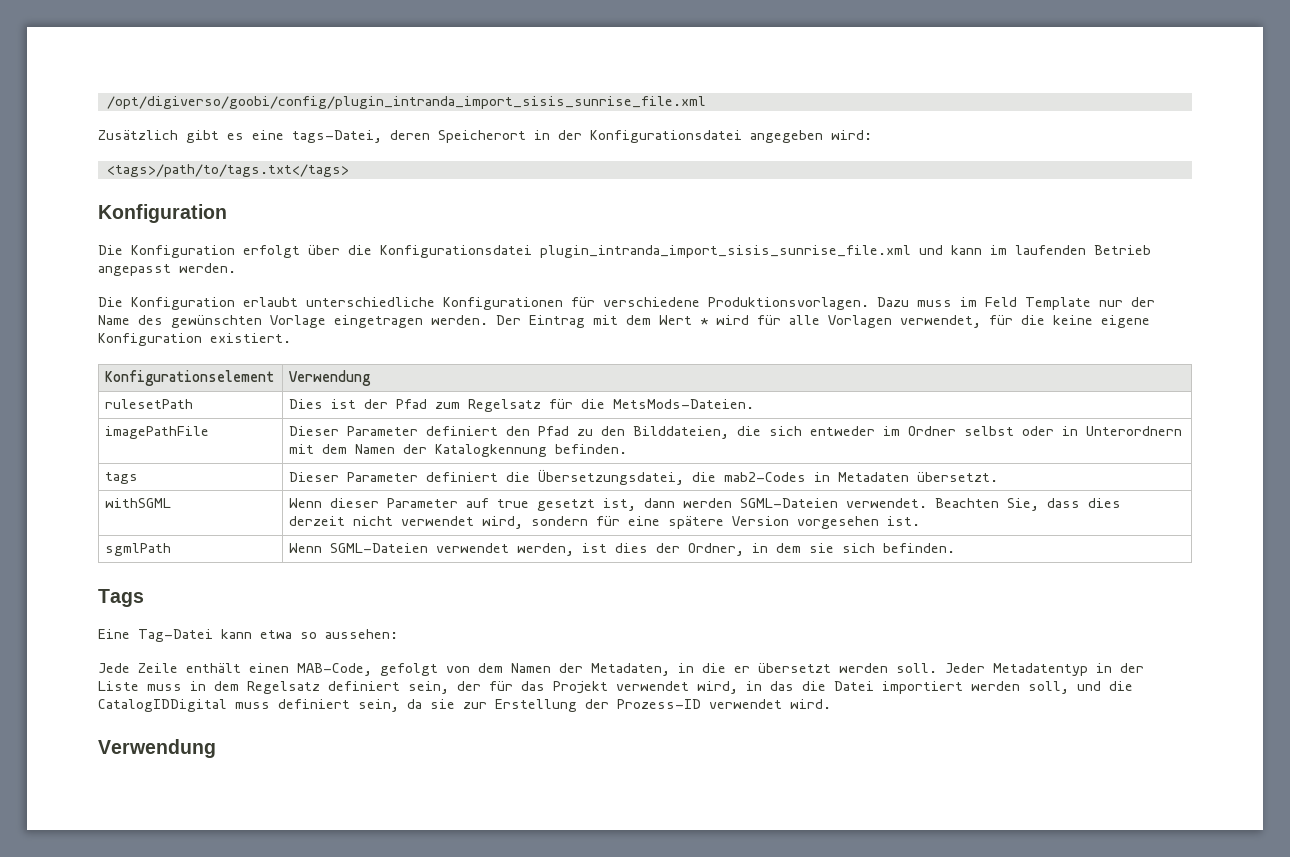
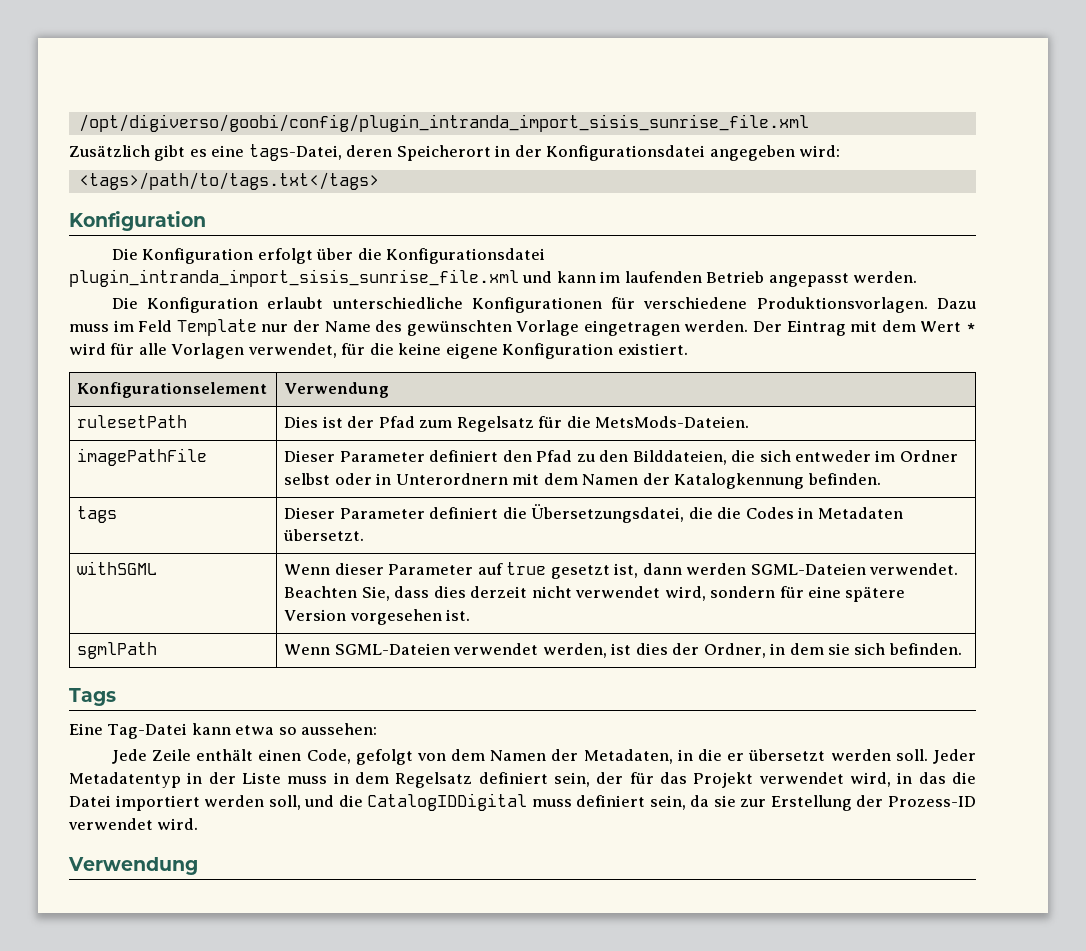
- tags | Dieser Parameter definiert die Übersetzungsdatei, die mab2-Codes in Metadaten übersetzt.
+ tags | Dieser Parameter definiert die Übersetzungsdatei, die die Codes in Metadaten übersetzt.
- Jede Zeile enthält einen MAB-Code, gefolgt von dem Namen der Metadaten, in die er übersetzt werden soll.
+ Jede Zeile enthält einen Code, gefolgt von dem Namen der Metadaten, in die er übersetzt werden soll.

